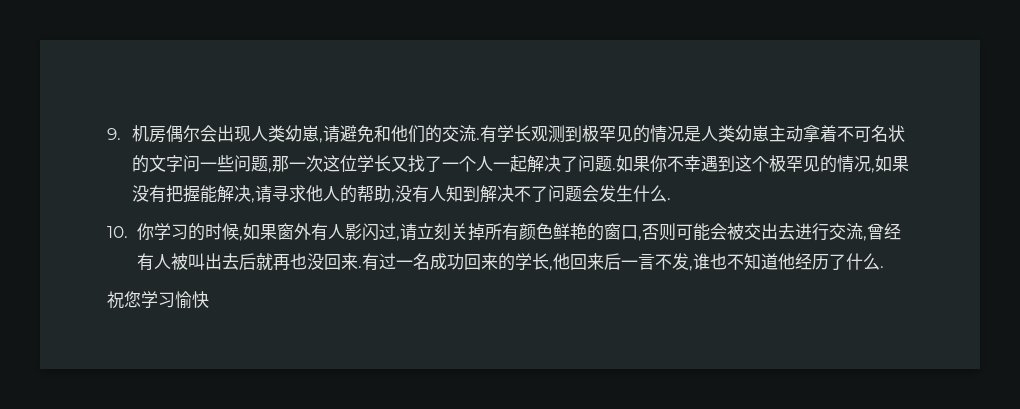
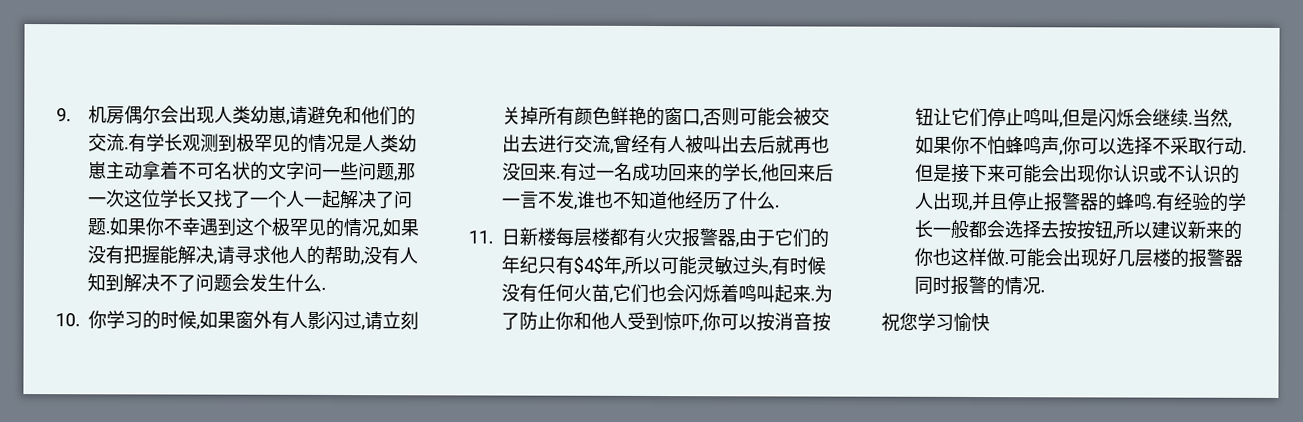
+ 11.日新楼每层楼都有火灾报警器,由于它们的年纪只有$4$年,所以可能灵敏过头,有时候没有任何火苗,它们也会闪烁着鸣叫起来.为了防止你和他人受到惊吓,你可以按消音按钮让它们停止鸣叫,但是闪烁会继续.当然,如果你不怕蜂鸣声,你可以选择不采取行动.但是接下来可能会出现你认识或不认识的人出现,并且停止报警器的蜂鸣.有经验的学长一般都会选择去按按钮,所以建议新来的你也这样做.可能会出现好几层楼的报警器同时报警的情况.

